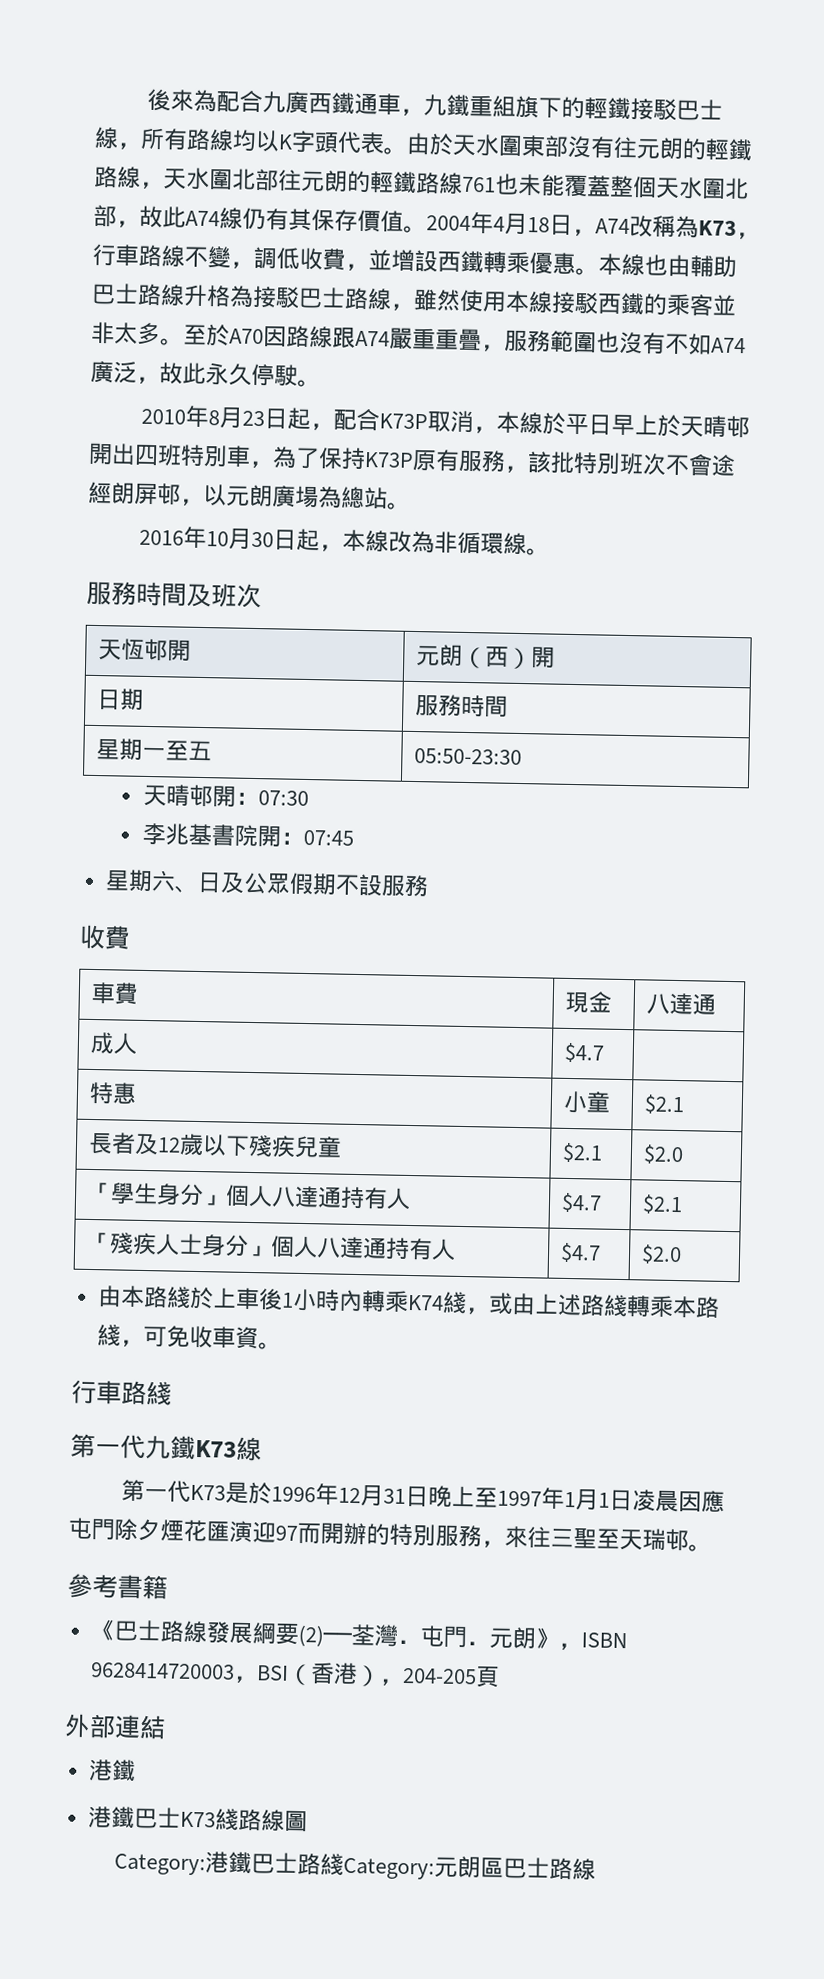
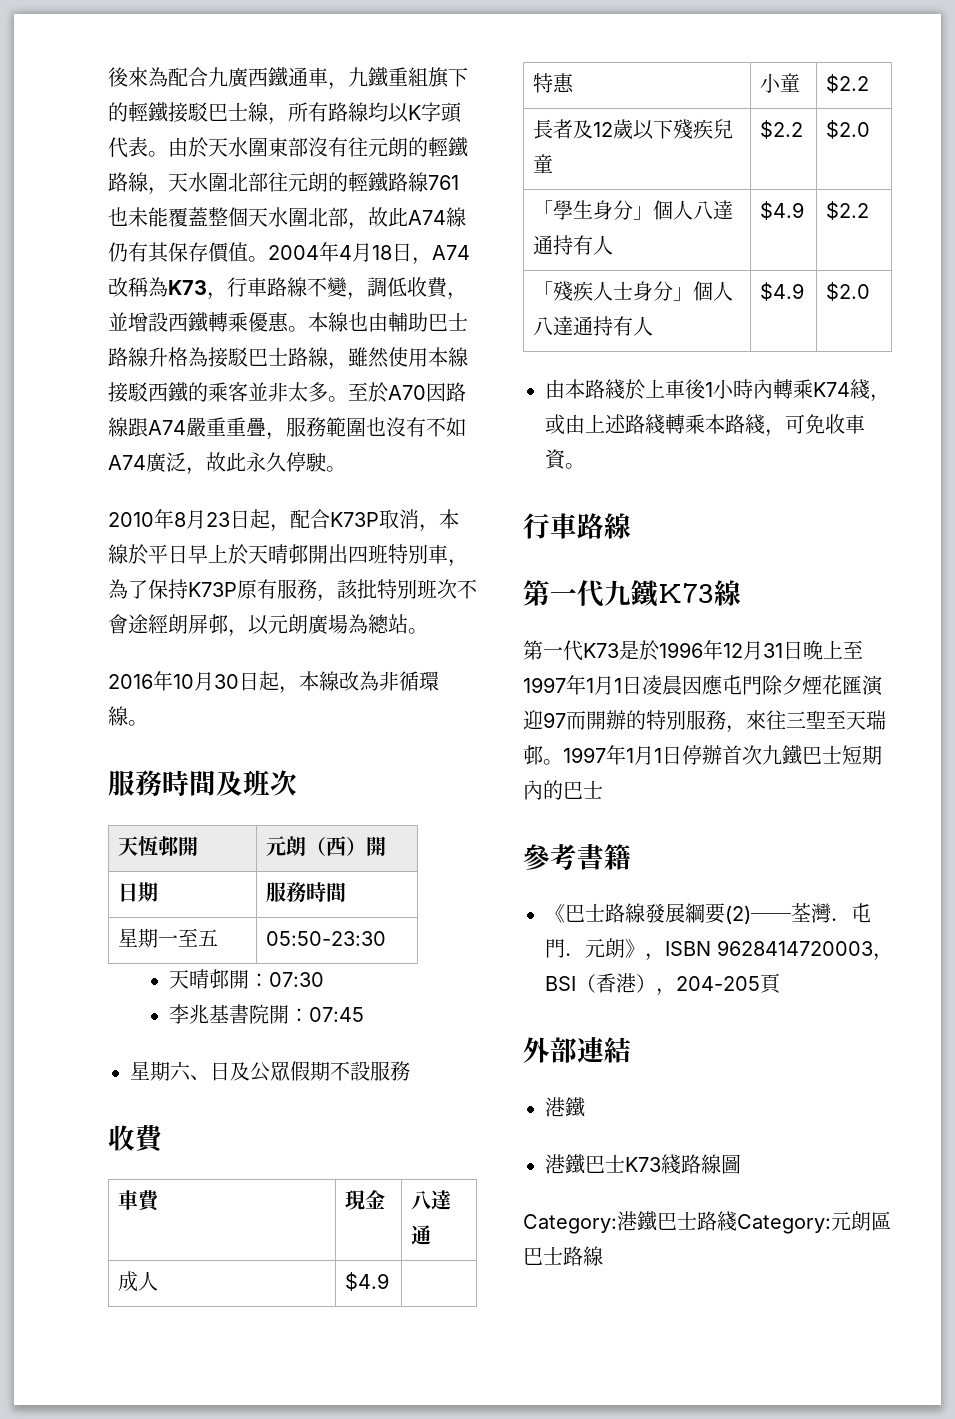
- 成人 | $4.7 |
+ 成人 | $4.9 |
- 特惠 | 小童 | $2.1
+ 特惠 | 小童 | $2.2
- 長者及12歲以下殘疾兒童 | $2.1 | $2.0
+ 長者及12歲以下殘疾兒童 | $2.2 | $2.0
- 「學生身分」個人八達通持有人 | $4.7 | $2.1
+ 「學生身分」個人八達通持有人 | $4.9 | $2.2
- 「殘疾人士身分」個人八達通持有人 | $4.7 | $2.0
+ 「殘疾人士身分」個人八達通持有人 | $4.9 | $2.0
  由本路綫於上車後1小時內轉乘K74綫，或由上述路綫轉乘本路綫，可免收車資。
- 行車路綫
+ 行車路線
+ 1997年1月1日停辦首次九鐵巴士短期內的巴士

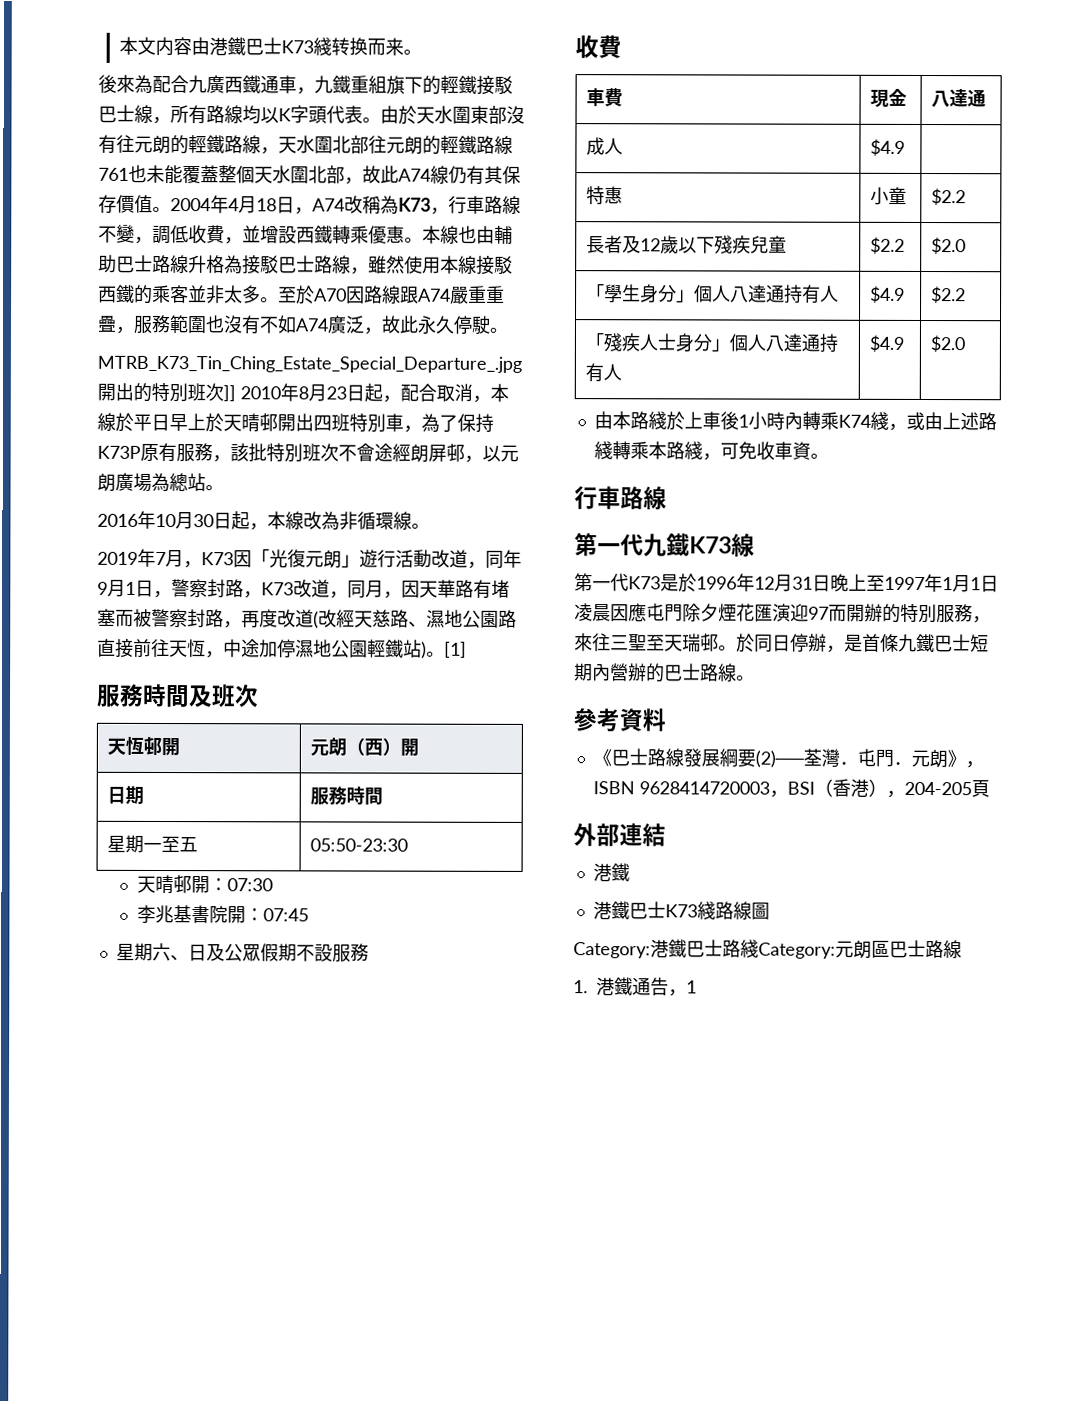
+ 本文内容由港鐵巴士K73綫转换而来。
- 2010年8月23日起，配合K73P取消，本線於平日早上於天晴邨開出四班特別車，為了保持K73P原有服務，該批特別班次不會途經朗屏邨，以元朗廣場為總站。
+ MTRB_K73_Tin_Ching_Estate_Special_Departure_.jpg開出的特別班次]] 2010年8月23日起，配合取消，本線於平日早上於天晴邨開出四班特別車，為了保持K73P原有服務，該批特別班次不會途經朗屏邨，以元朗廣場為總站。
+ 2019年7月，K73因「光復元朗」遊行活動改道，同年9月1日，警察封路，K73改道，同月，因天華路有堵塞而被警察封路，再度改道(改經天慈路、濕地公園路直接前往天恆，中途加停濕地公園輕鐵站)。[1]
- 1997年1月1日停辦首次九鐵巴士短期內的巴士
+ 於同日停辦，是首條九鐵巴士短期內營辦的巴士路線。
- 參考書籍
+ 參考資料
+ 1.港鐵通告，1

